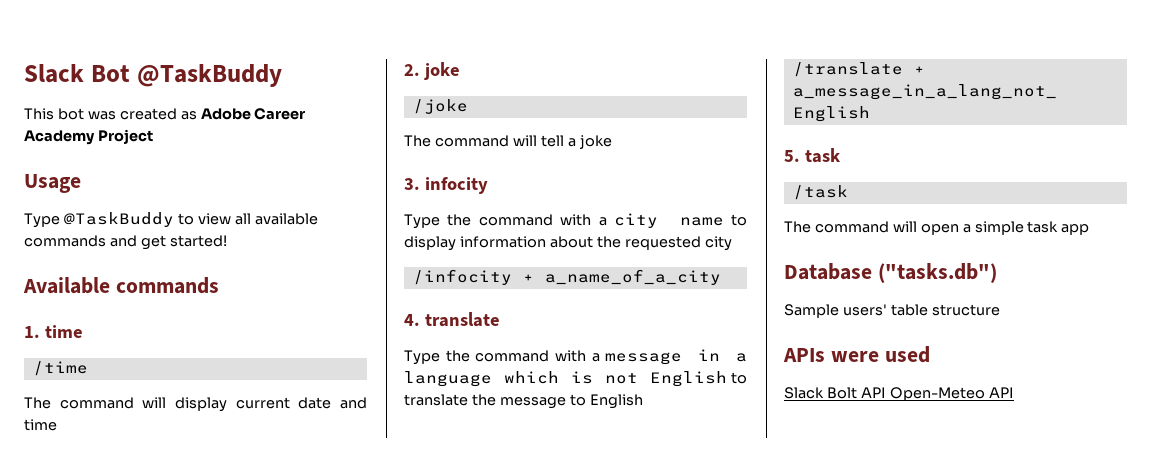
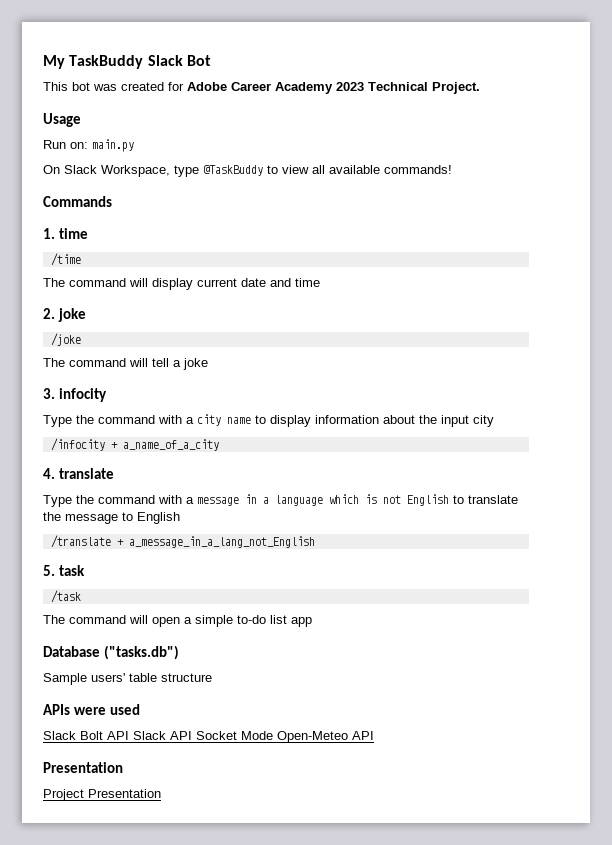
- Slack Bot @TaskBuddy
+ My TaskBuddy Slack Bot
- This bot was created as Adobe Career Academy Project
+ This bot was created for Adobe Career Academy 2023 Technical Project.
  Usage
- Type @TaskBuddy to view all available commands and get started!
- Available commands
+ Run on: main.py
+ On Slack Workspace, type @TaskBuddy to view all available commands!
+ Commands
- Type the command with a city name to display information about the requested city
+ Type the command with a city name to display information about the input city
- The command will open a simple task app
+ The command will open a simple to-do list app
- Slack Bolt API Open-Meteo API
+ Slack Bolt API Slack API Socket Mode Open-Meteo API
+ Presentation
+ Project Presentation

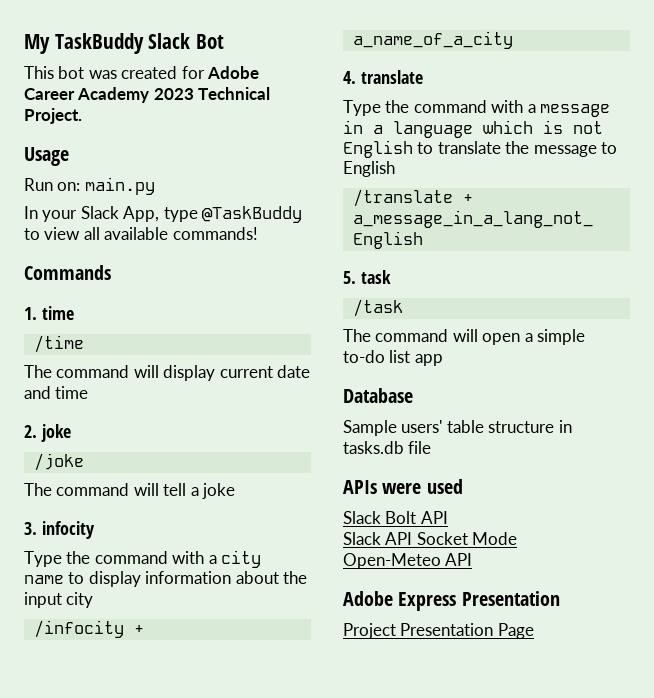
- On Slack Workspace, type @TaskBuddy to view all available commands!
+ In your Slack App, type @TaskBuddy to view all available commands!
- Database ("tasks.db")
+ Database
- Sample users' table structure
+ Sample users' table structure in tasks.db file
- Slack Bolt API Slack API Socket Mode Open-Meteo API
- Presentation
+ Slack Bolt API
+ Slack API Socket Mode
+ Open-Meteo API
+ Adobe Express Presentation
- Project Presentation
+ Project Presentation Page

